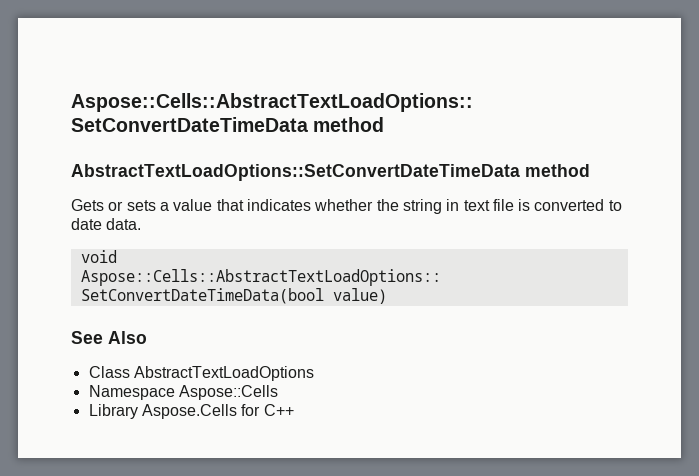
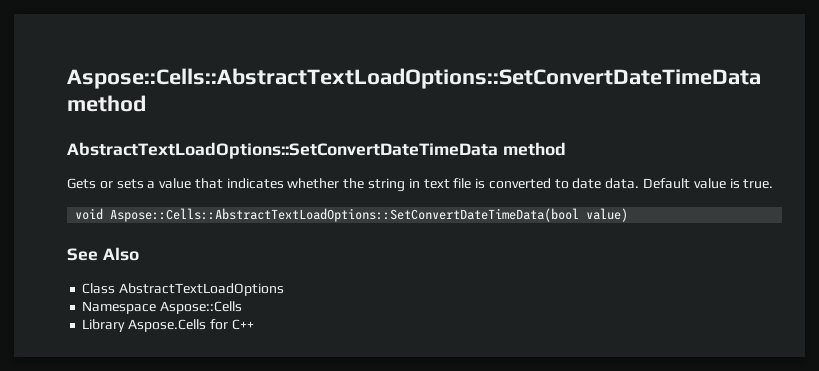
+ Default value is true.

